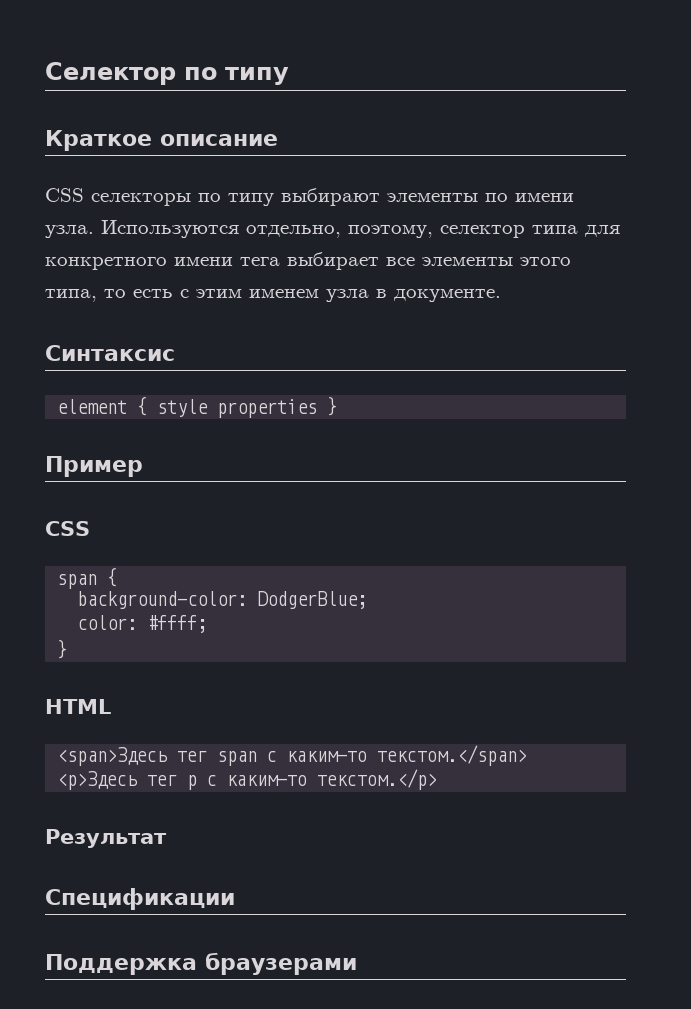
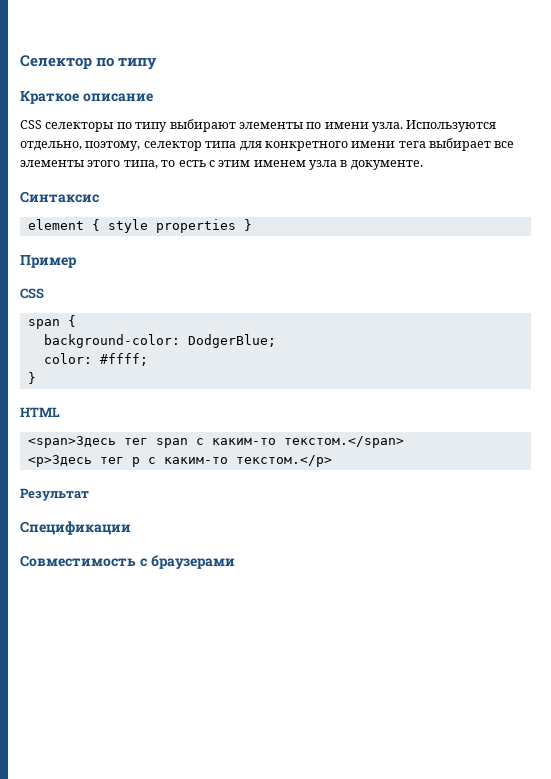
- Поддержка браузерами
+ Совместимость с браузерами

